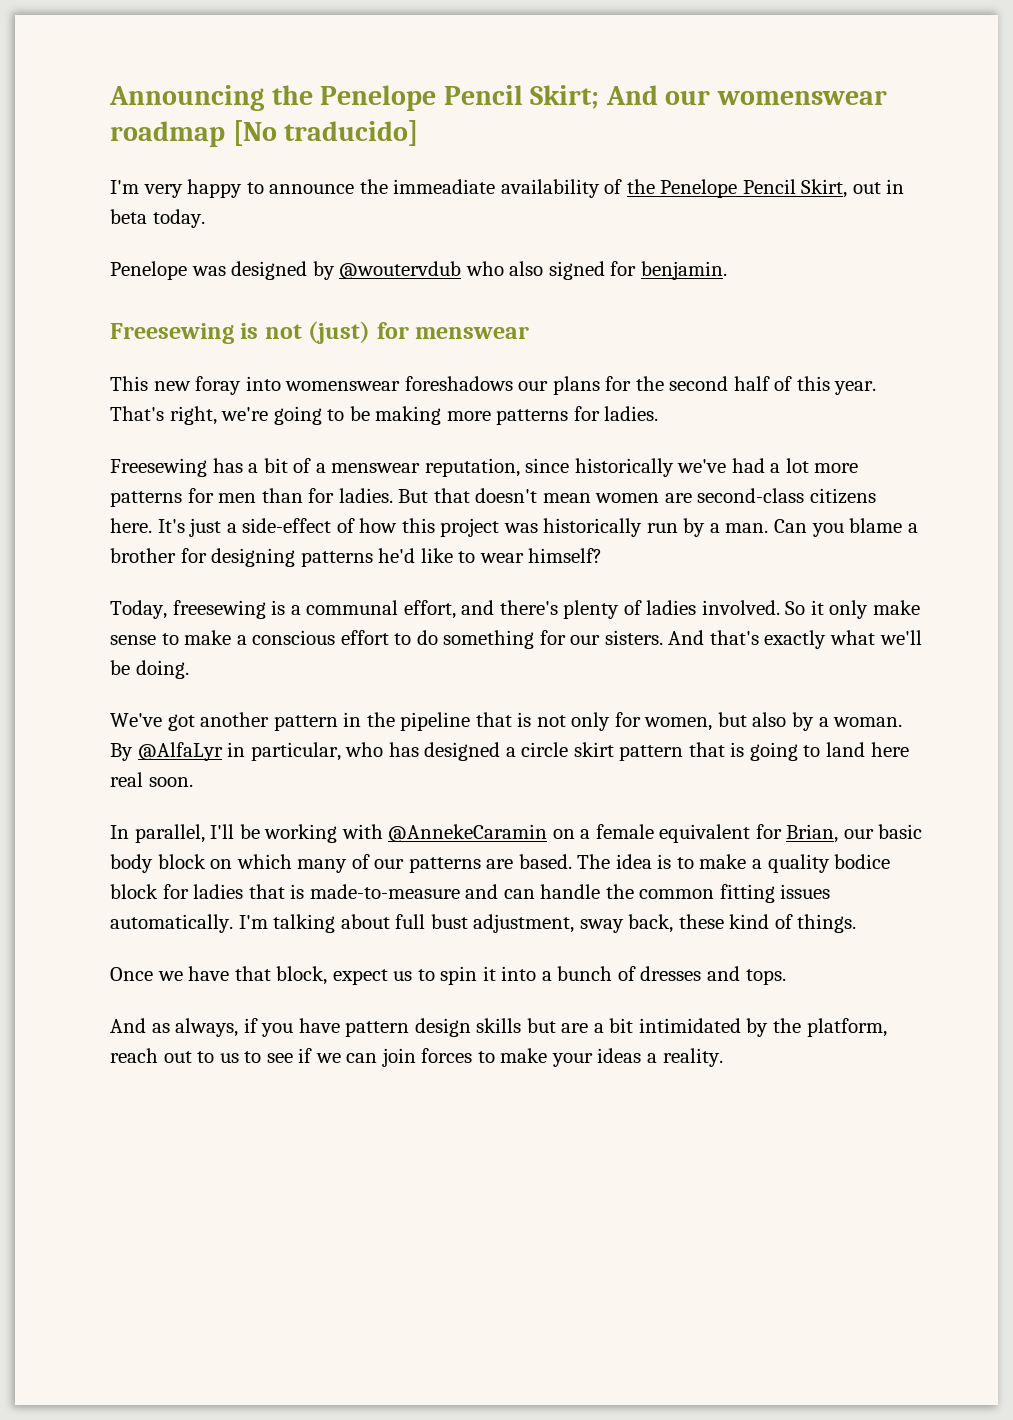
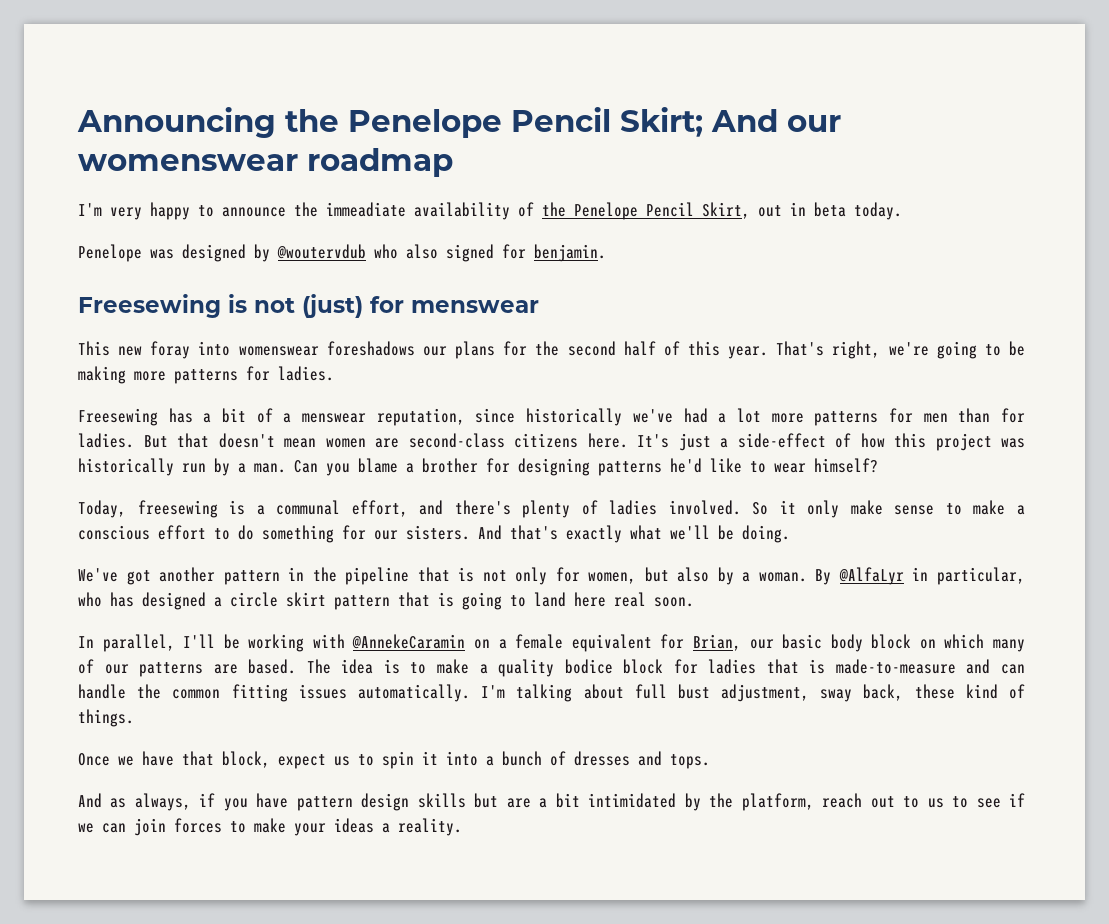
- Announcing the Penelope Pencil Skirt; And our womenswear roadmap [No traducido]
+ Announcing the Penelope Pencil Skirt; And our womenswear roadmap

